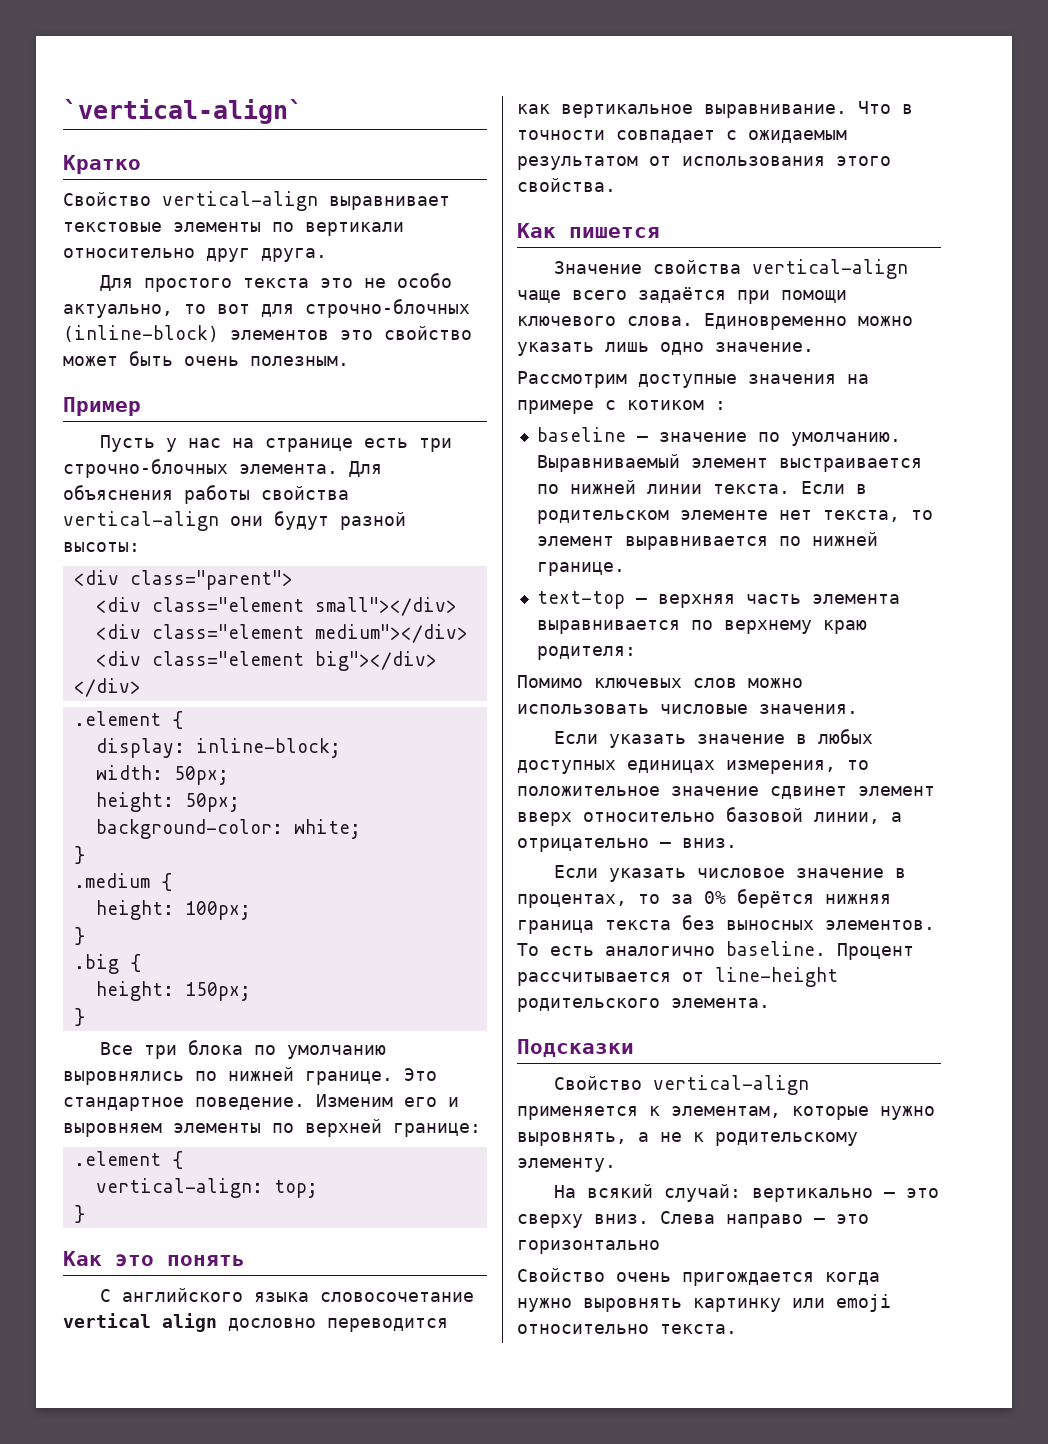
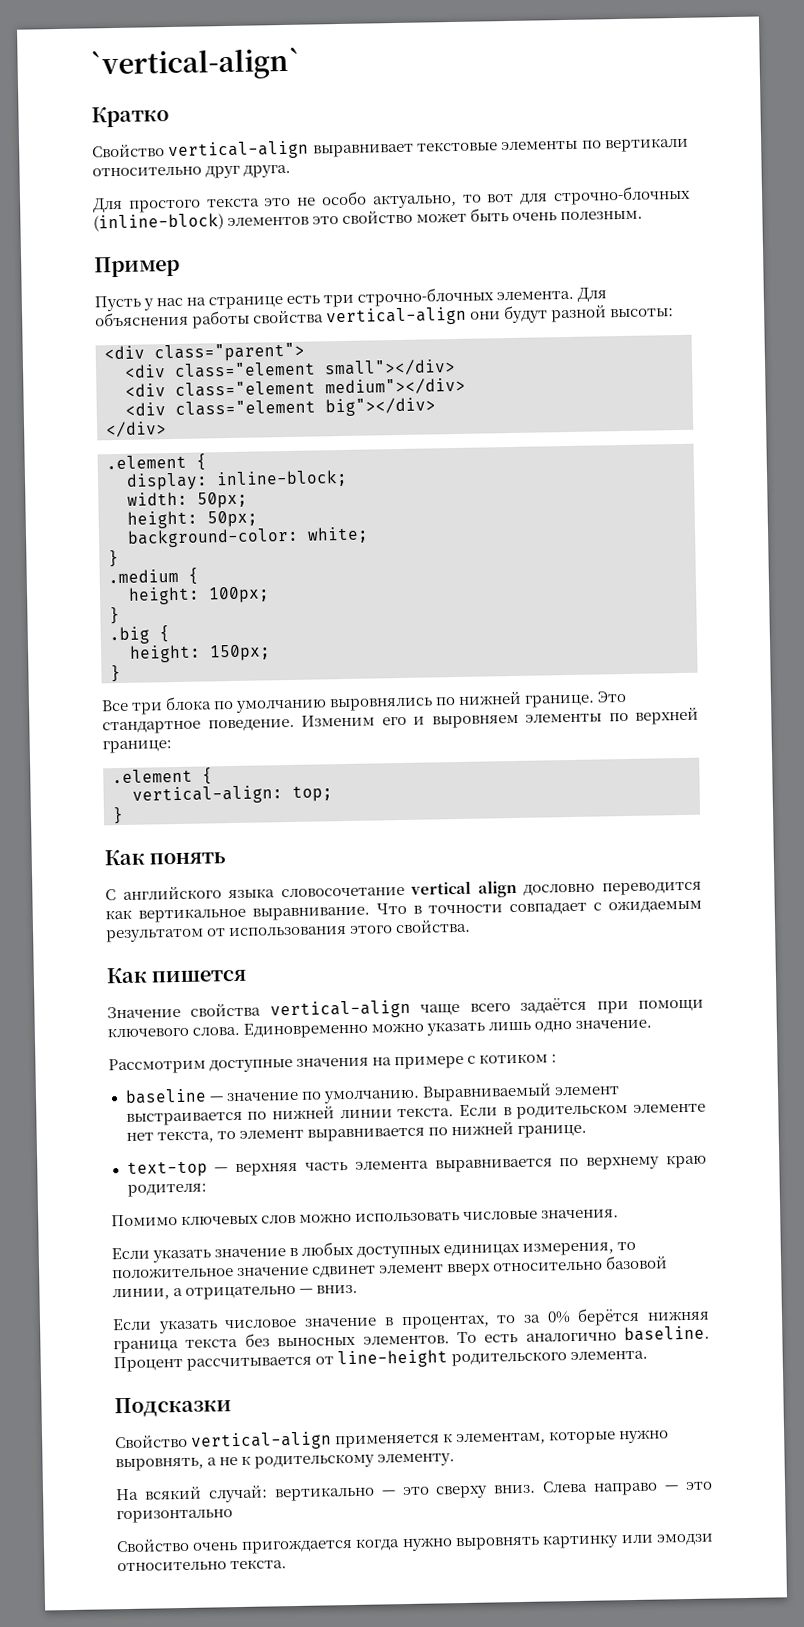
- Как это понять
+ Как понять
- Свойство очень пригождается когда нужно выровнять картинку или emoji относительно текста.
+ Свойство очень пригождается когда нужно выровнять картинку или эмодзи относительно текста.

